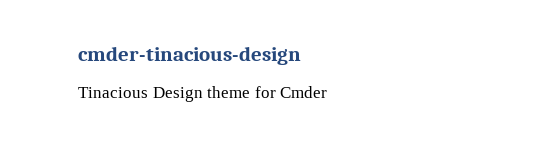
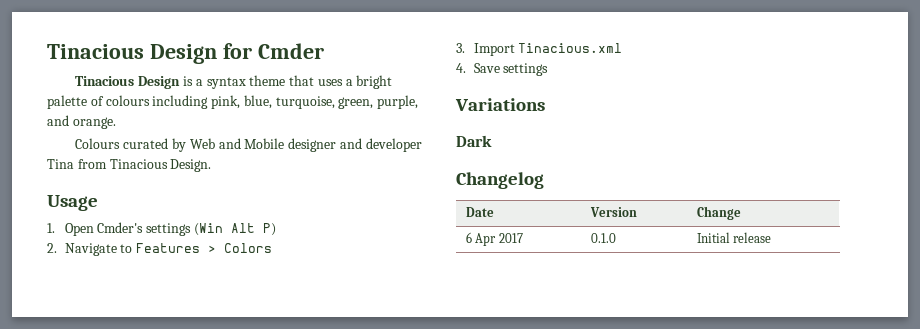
- cmder-tinacious-design
- Tinacious Design theme for Cmder
+ Tinacious Design for Cmder
+ Tinacious Design is a syntax theme that uses a bright palette of colours including pink, blue, turquoise, green, purple, and orange.
+ Colours curated by Web and Mobile designer and developer Tina from Tinacious Design.
+ Usage
+ 1. Open Cmder's settings (Win Alt P)
+ 2. Navigate to Features > Colors
+ 3. Import Tinacious.xml
+ 4. Save settings
+ Variations
+ Dark
+ Changelog
+ Date | Version | Change
+ 6 Apr 2017 | 0.1.0 | Initial release

